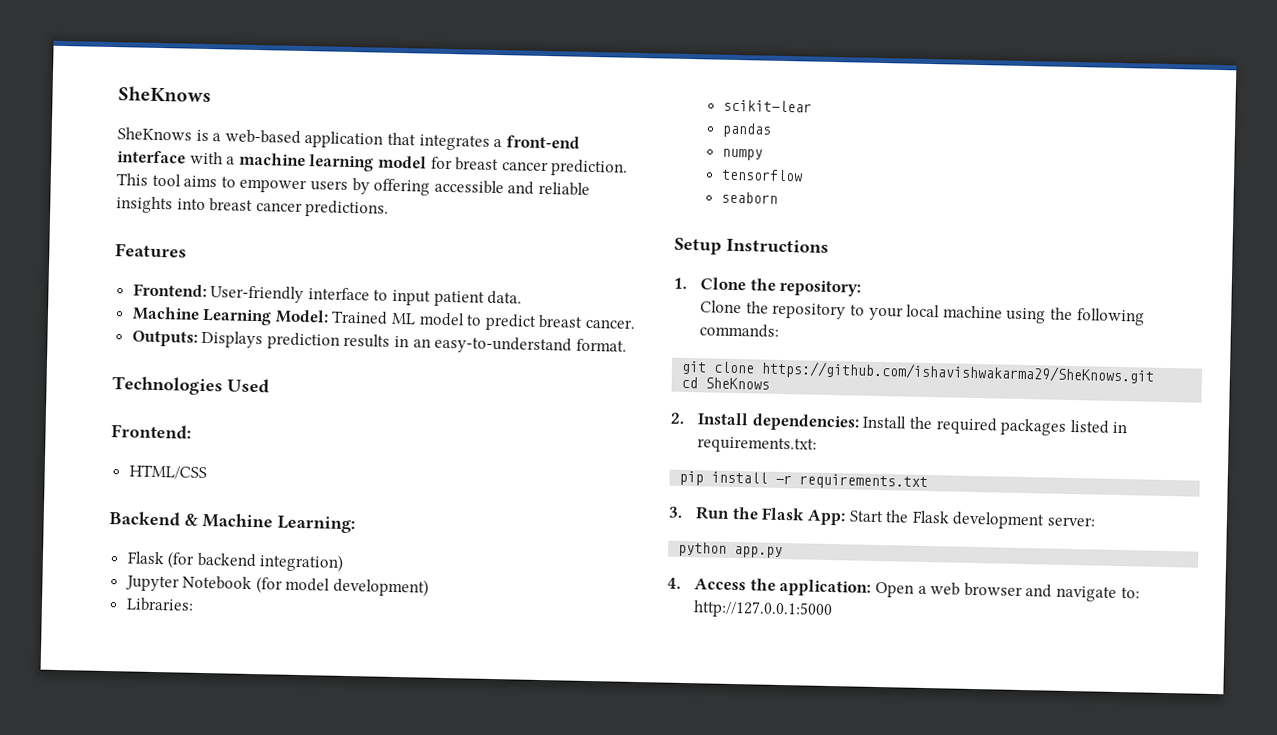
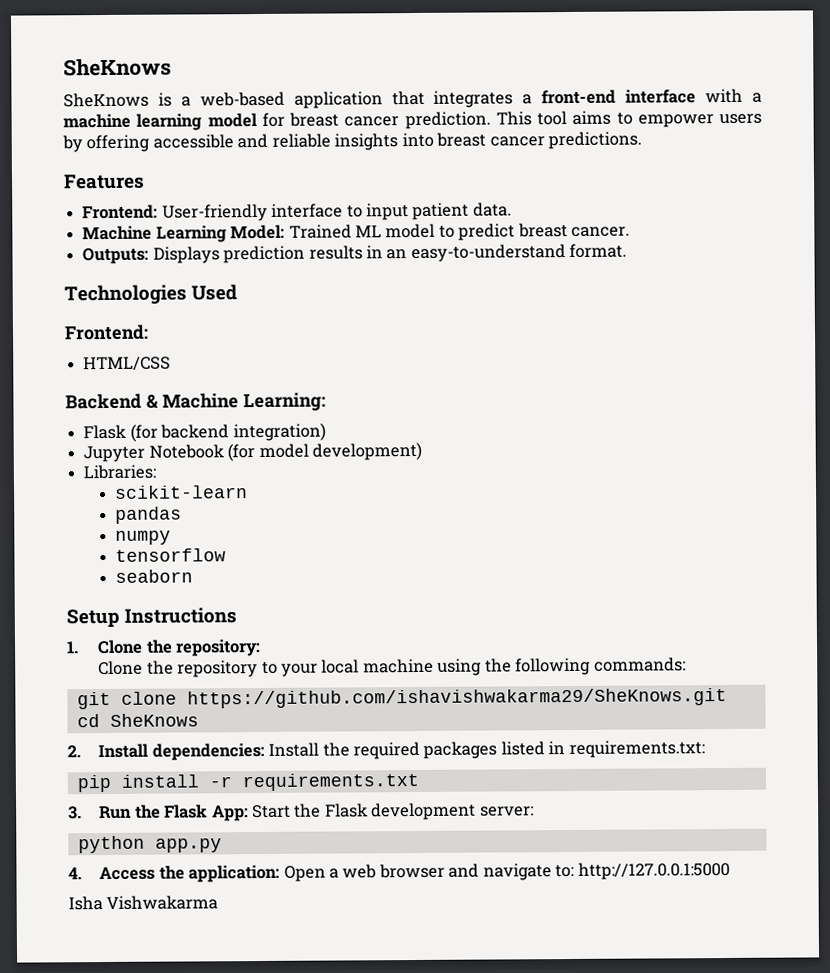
- scikit-lear
+ scikit-learn
+ Isha Vishwakarma

